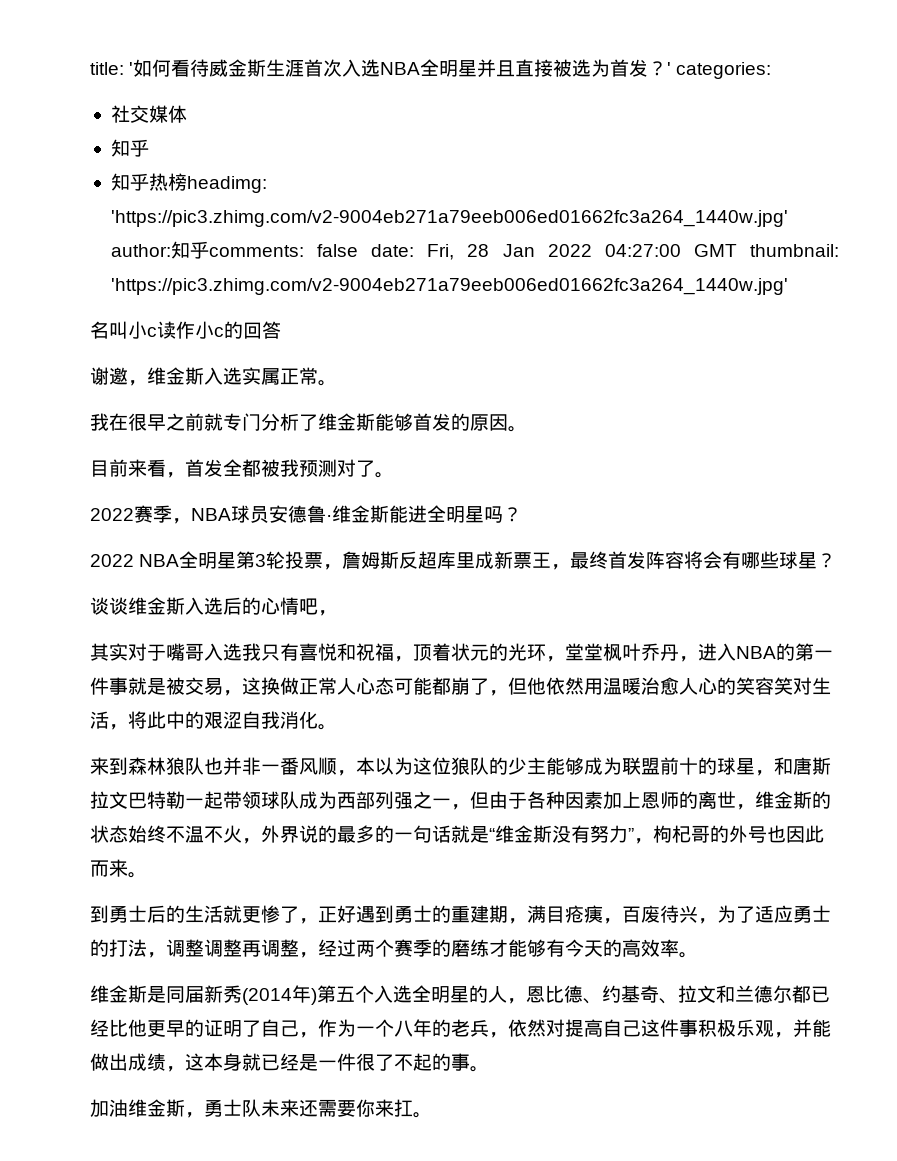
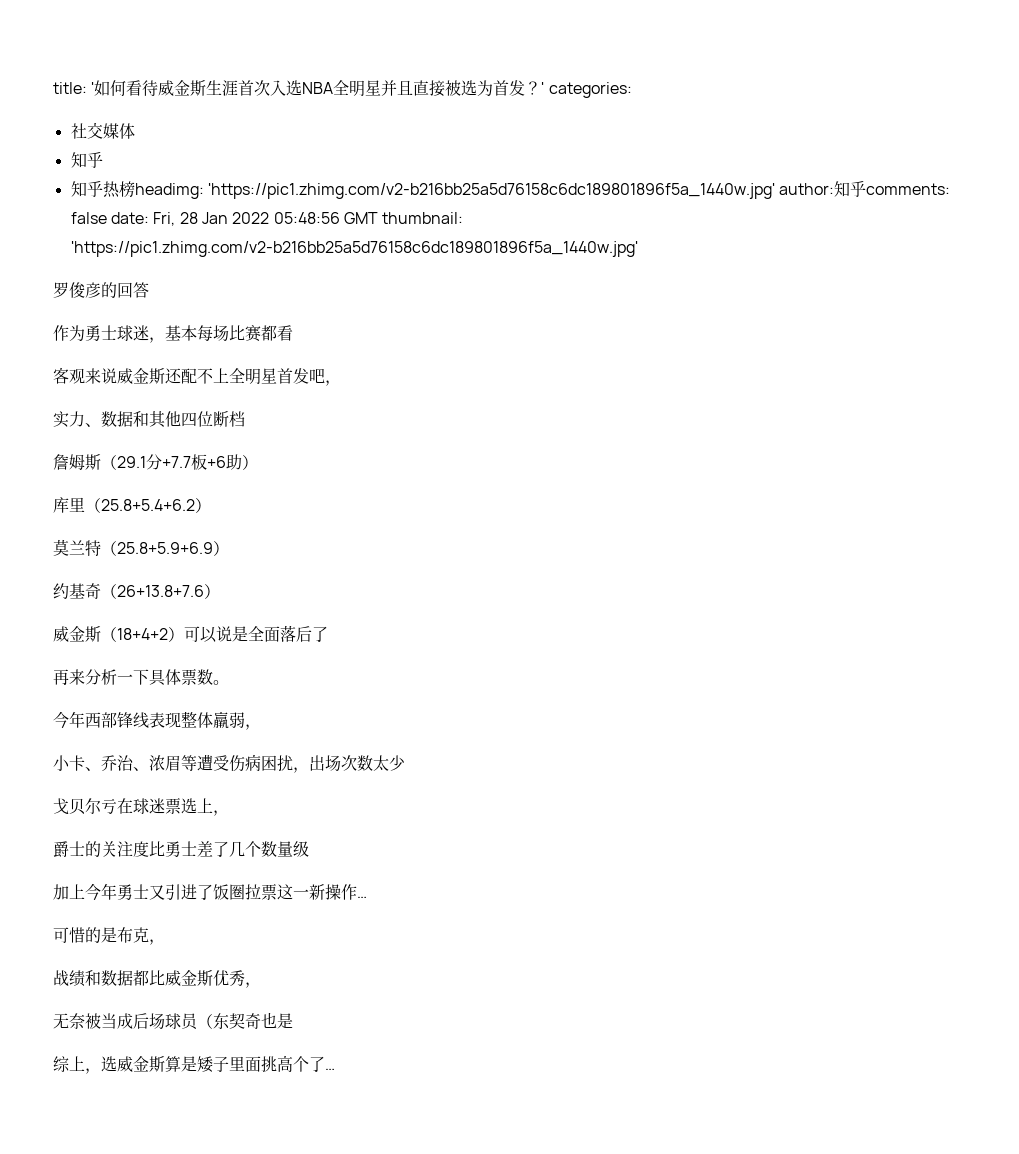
- 知乎热榜headimg: 'https://pic3.zhimg.com/v2-9004eb271a79eeb006ed01662fc3a264_1440w.jpg' author:知乎comments: false date: Fri, 28 Jan 2022 04:27:00 GMT thumbnail: 'https://pic3.zhimg.com/v2-9004eb271a79eeb006ed01662fc3a264_1440w.jpg'
- 名叫小c读作小c的回答
- 谢邀，维金斯入选实属正常。
- 我在很早之前就专门分析了维金斯能够首发的原因。
- 目前来看，首发全都被我预测对了。
- 2022赛季，NBA球员安德鲁·维金斯能进全明星吗？
- 2022 NBA全明星第3轮投票，詹姆斯反超库里成新票王，最终首发阵容将会有哪些球星？
- 谈谈维金斯入选后的心情吧，
- 其实对于嘴哥入选我只有喜悦和祝福，顶着状元的光环，堂堂枫叶乔丹，进入NBA的第一件事就是被交易，这换做正常人心态可能都崩了，但他依然用温暖治愈人心的笑容笑对生活，将此中的艰涩自我消化。
- 来到森林狼队也并非一番风顺，本以为这位狼队的少主能够成为联盟前十的球星，和唐斯拉文巴特勒一起带领球队成为西部列强之一，但由于各种因素加上恩师的离世，维金斯的状态始终不温不火，外界说的最多的一句话就是“维金斯没有努力”，枸杞哥的外号也因此而来。
- 到勇士后的生活就更惨了，正好遇到勇士的重建期，满目疮痍，百废待兴，为了适应勇士的打法，调整调整再调整，经过两个赛季的磨练才能够有今天的高效率。
- 维金斯是同届新秀(2014年)第五个入选全明星的人，恩比德、约基奇、拉文和兰德尔都已经比他更早的证明了自己，作为一个八年的老兵，依然对提高自己这件事积极乐观，并能做出成绩，这本身就已经是一件很了不起的事。
- 加油维金斯，勇士队未来还需要你来扛。
+ 知乎热榜headimg: 'https://pic1.zhimg.com/v2-b216bb25a5d76158c6dc189801896f5a_1440w.jpg' author:知乎comments: false date: Fri, 28 Jan 2022 05:48:56 GMT thumbnail: 'https://pic1.zhimg.com/v2-b216bb25a5d76158c6dc189801896f5a_1440w.jpg'
+ 罗俊彦的回答
+ 作为勇士球迷，基本每场比赛都看
+ 客观来说威金斯还配不上全明星首发吧，
+ 实力、数据和其他四位断档
+ 詹姆斯（29.1分+7.7板+6助）
+ 库里（25.8+5.4+6.2）
+ 莫兰特（25.8+5.9+6.9）
+ 约基奇（26+13.8+7.6）
+ 威金斯（18+4+2）可以说是全面落后了
+ 再来分析一下具体票数。
+ 今年西部锋线表现整体羸弱，
+ 小卡、乔治、浓眉等遭受伤病困扰，出场次数太少
+ 戈贝尔亏在球迷票选上，
+ 爵士的关注度比勇士差了几个数量级
+ 加上今年勇士又引进了饭圈拉票这一新操作…
+ 可惜的是布克，
+ 战绩和数据都比威金斯优秀，
+ 无奈被当成后场球员（东契奇也是
+ 综上，选威金斯算是矮子里面挑高个了…

